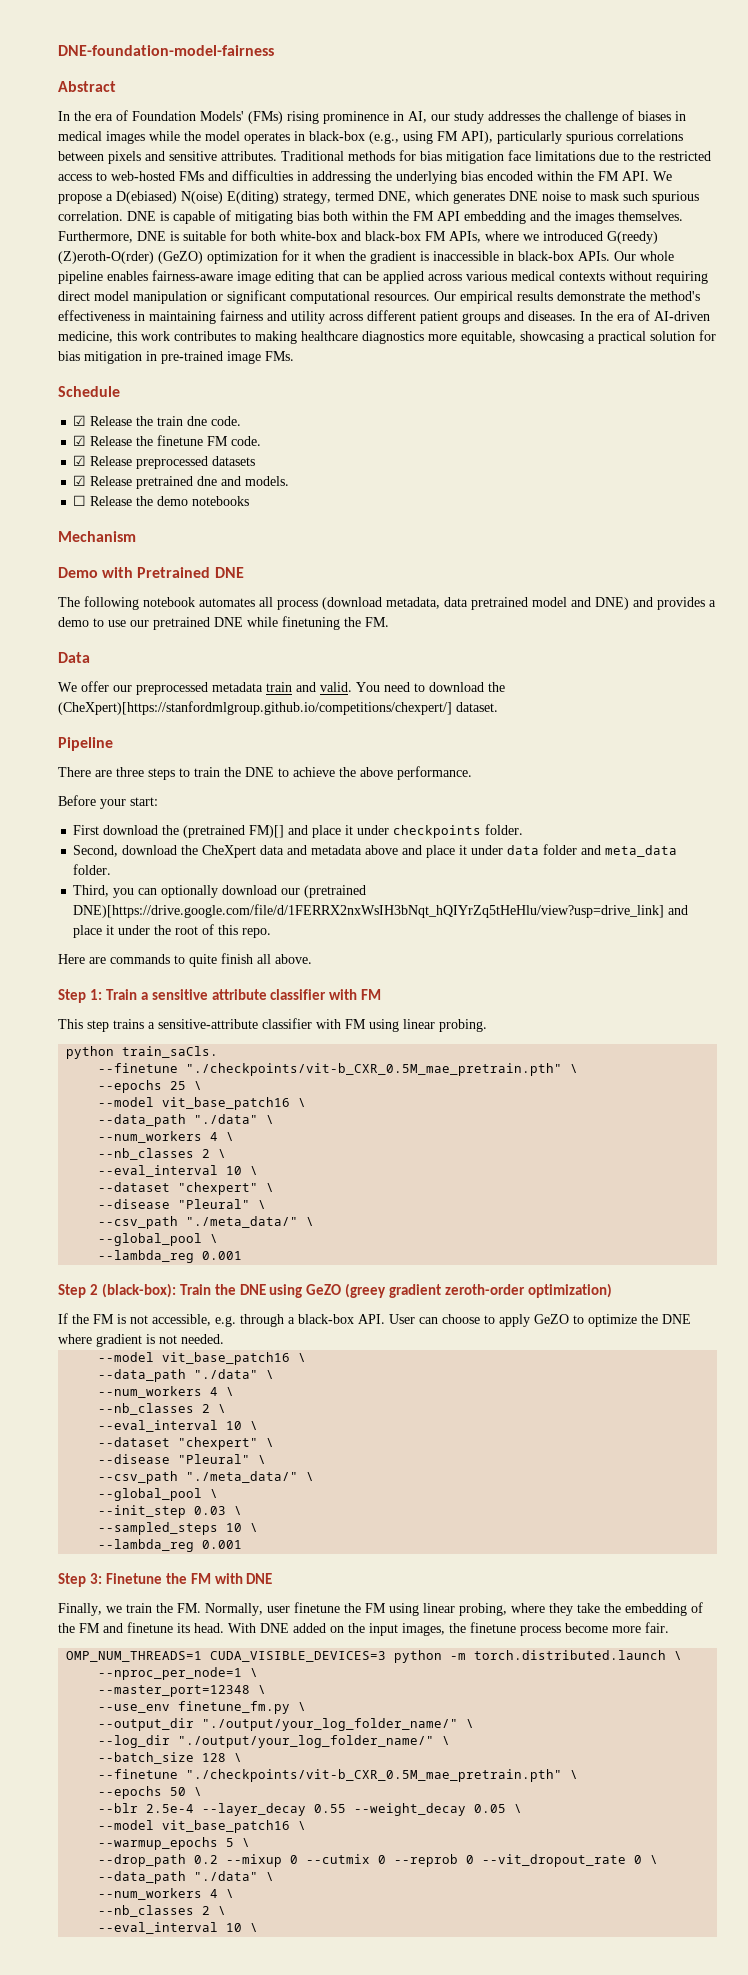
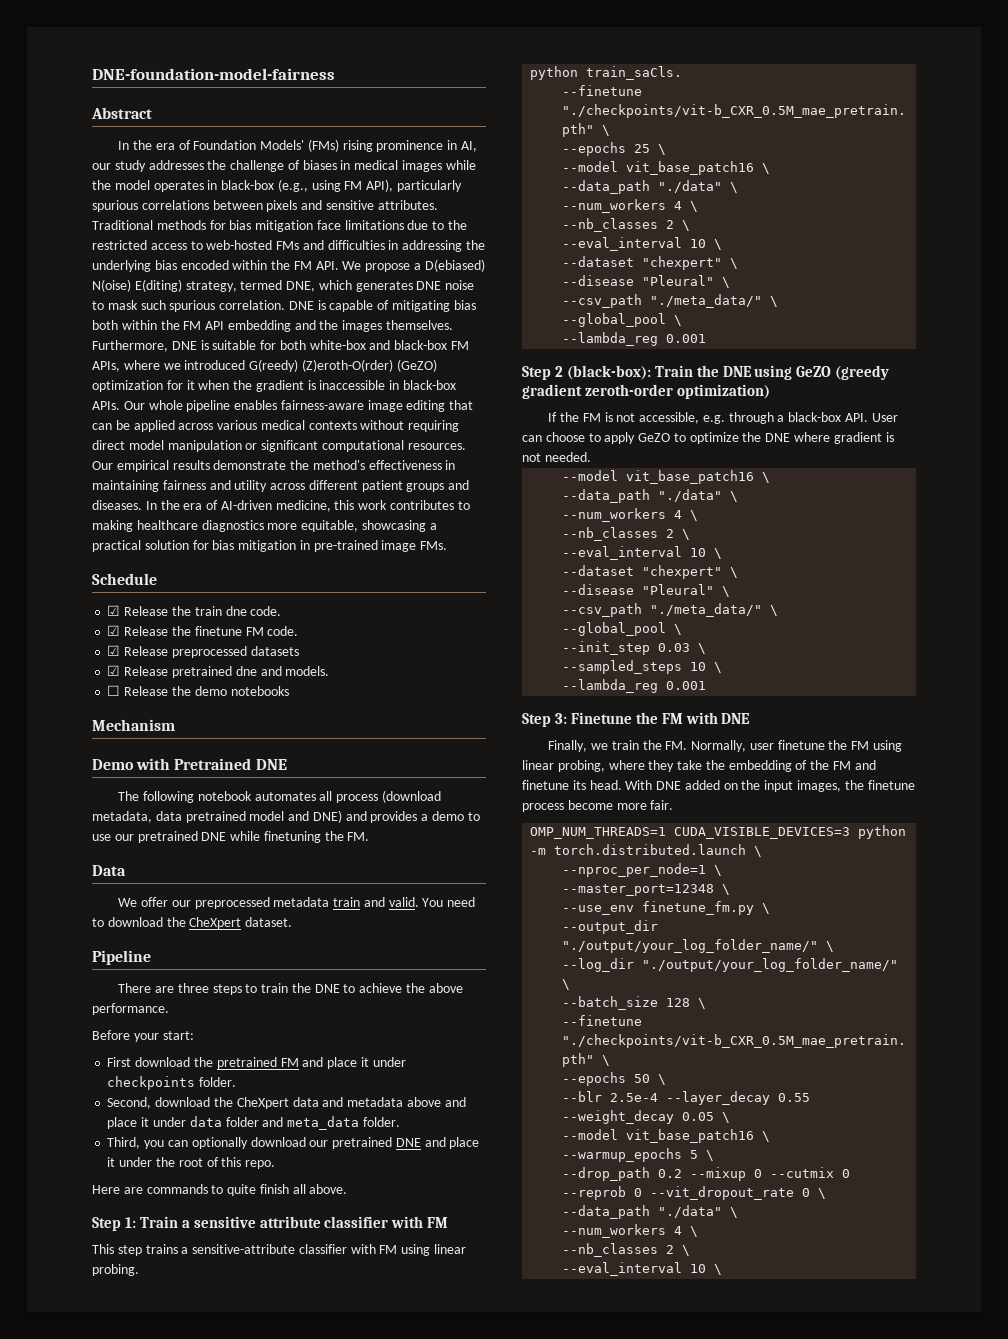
- You need to download the (CheXpert)[https://stanfordmlgroup.github.io/competitions/chexpert/] dataset.
+ You need to download the CheXpert dataset.
- First download the (pretrained FM)[] and place it under checkpoints folder.
+ First download the pretrained FM and place it under checkpoints folder.
- Third, you can optionally download our (pretrained DNE)[https://drive.google.com/file/d/1FERRX2nxWsIH3bNqt_hQIYrZq5tHeHlu/view?usp=drive_link] and place it under the root of this repo.
+ Third, you can optionally download our pretrained DNE and place it under the root of this repo.
- Step 2 (black-box): Train the DNE using GeZO (greey gradient zeroth-order optimization)
+ Step 2 (black-box): Train the DNE using GeZO (greedy gradient zeroth-order optimization)

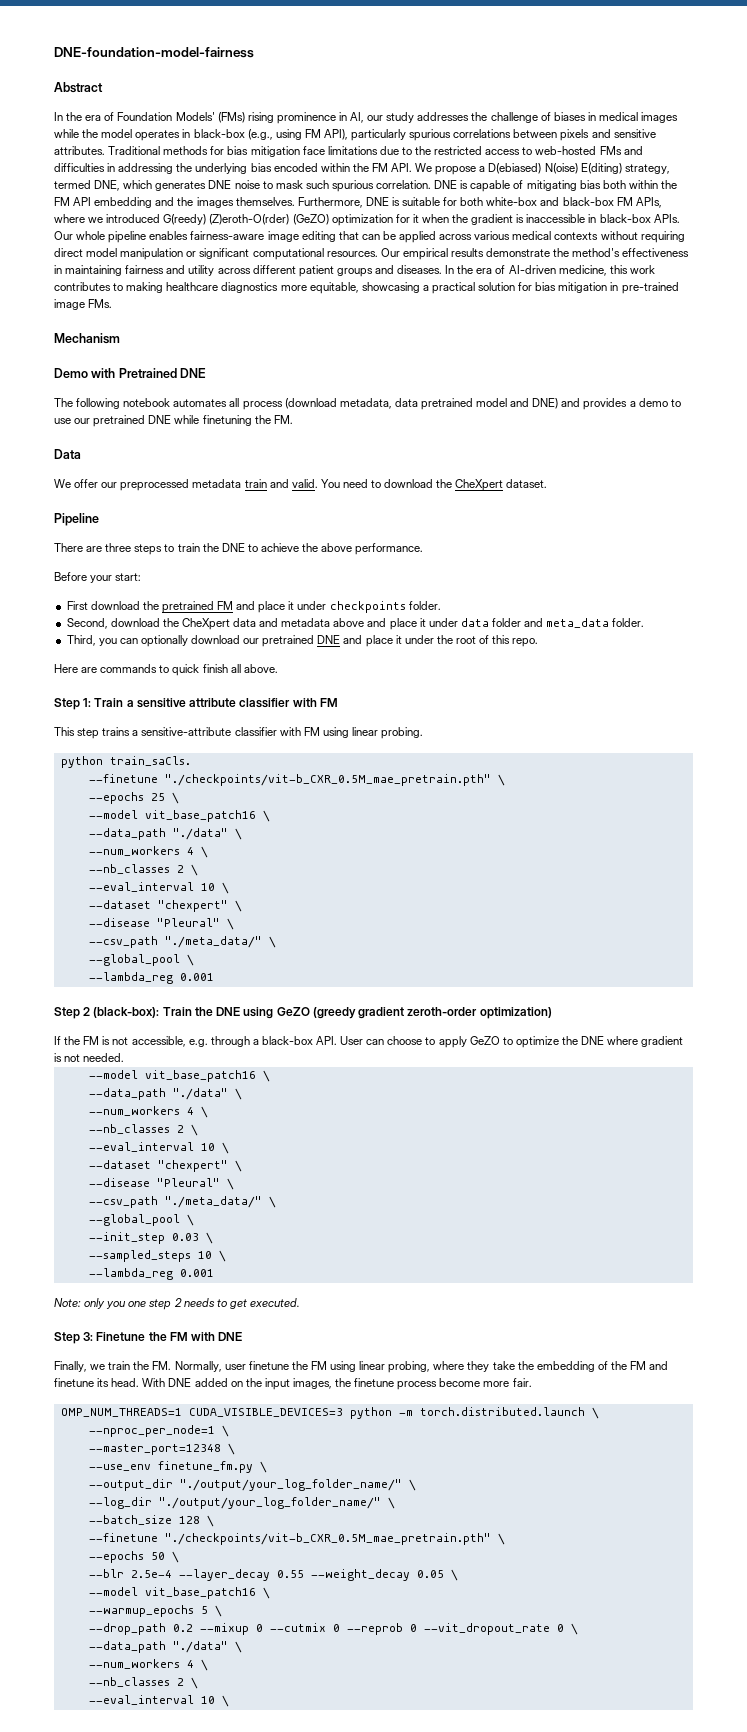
- Schedule
- ☑ Release the train dne code.
- ☑ Release the finetune FM code.
- ☑ Release preprocessed datasets
- ☑ Release pretrained dne and models.
- ☐ Release the demo notebooks
- Here are commands to quite finish all above.
+ Here are commands to quick finish all above.
+ Note: only you one step 2 needs to get executed.

